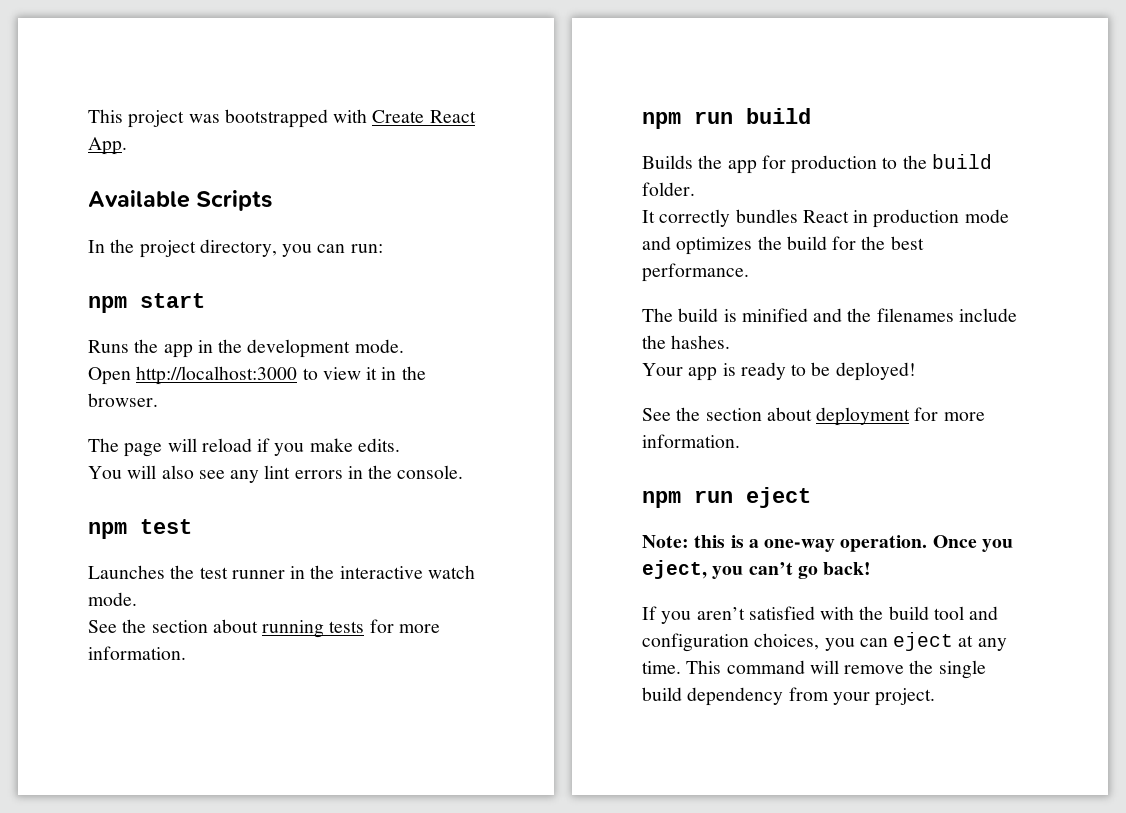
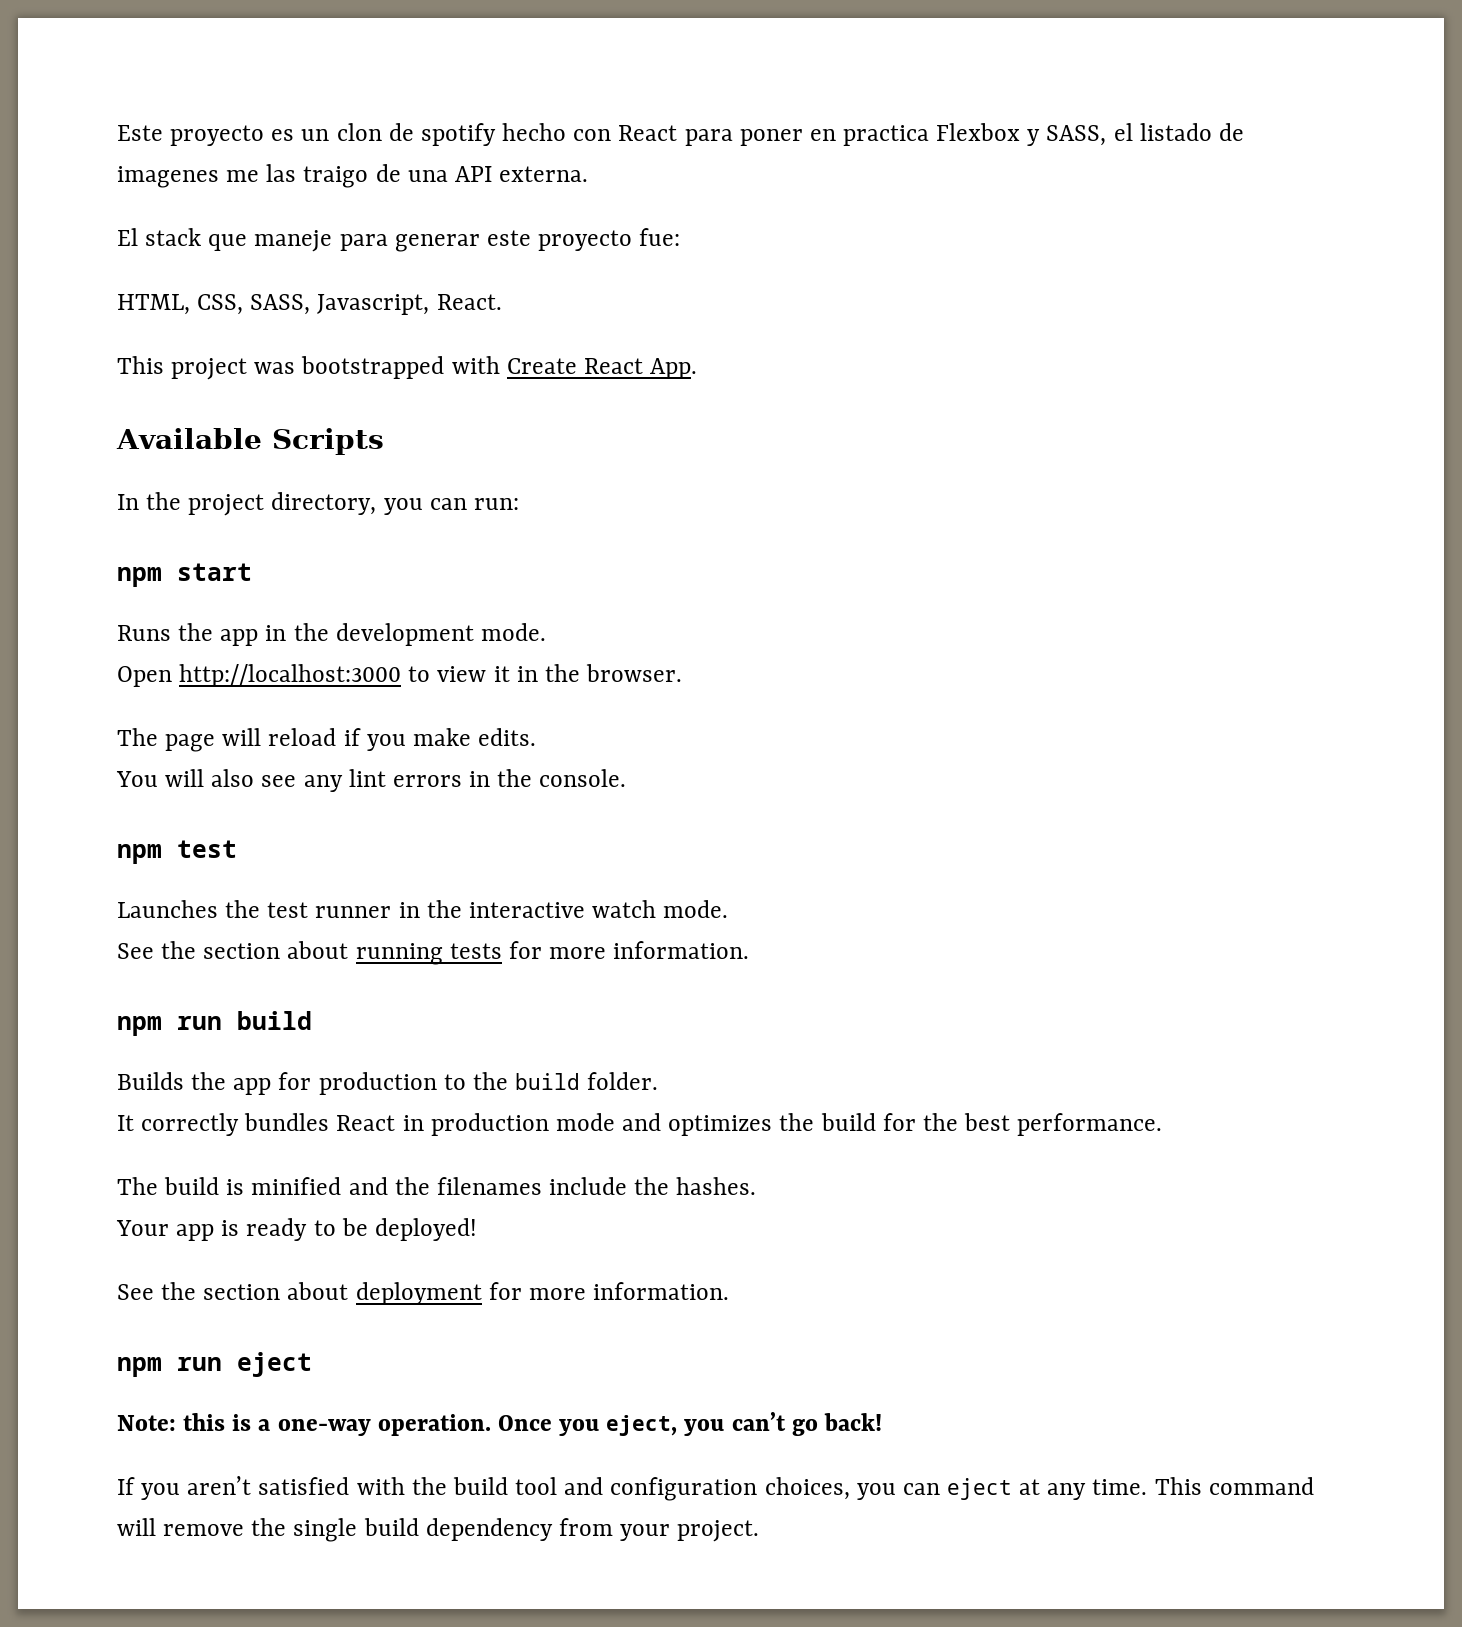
+ Este proyecto es un clon de spotify hecho con React para poner en practica Flexbox y SASS, el listado de imagenes me las traigo de una API externa.
+ El stack que maneje para generar este proyecto fue:
+ HTML, CSS, SASS, Javascript, React.

